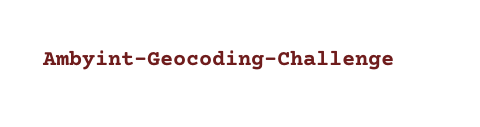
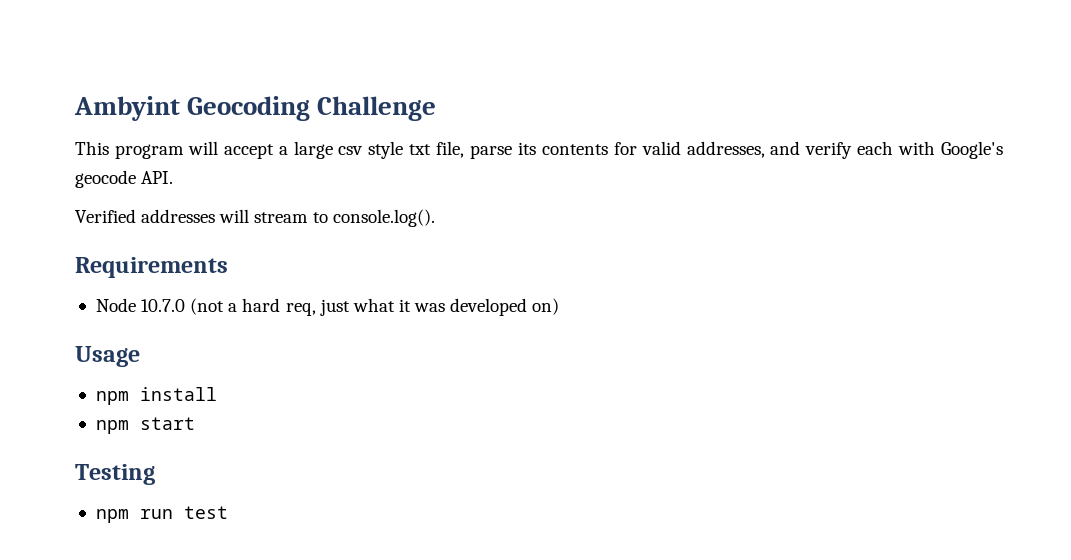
- Ambyint-Geocoding-Challenge
+ Ambyint Geocoding Challenge
+ This program will accept a large csv style txt file, parse its contents for valid addresses, and verify each with Google's geocode API.
+ Verified addresses will stream to console.log().
+ Requirements
+ Node 10.7.0 (not a hard req, just what it was developed on)
+ Usage
+ npm install
+ npm start
+ Testing
+ npm run test

